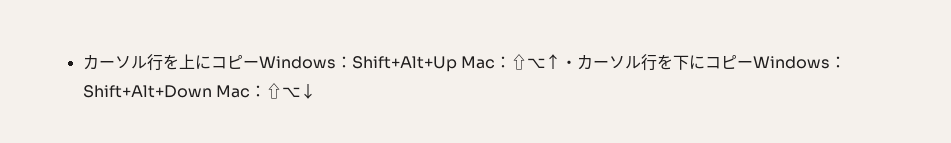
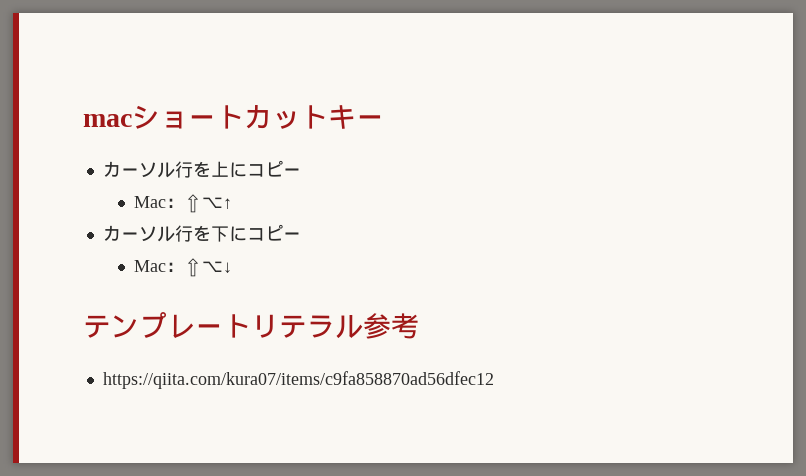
+ macショートカットキー
- カーソル行を上にコピーWindows：Shift+Alt+Up Mac：⇧⌥↑・カーソル行を下にコピーWindows：Shift+Alt+Down Mac：⇧⌥↓
+ カーソル行を上にコピー
+ Mac：⇧⌥↑
+ カーソル行を下にコピー
+ Mac：⇧⌥↓
+ テンプレートリテラル参考
+ https://qiita.com/kura07/items/c9fa858870ad56dfec12

